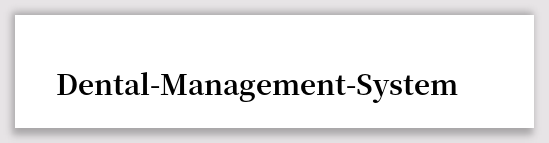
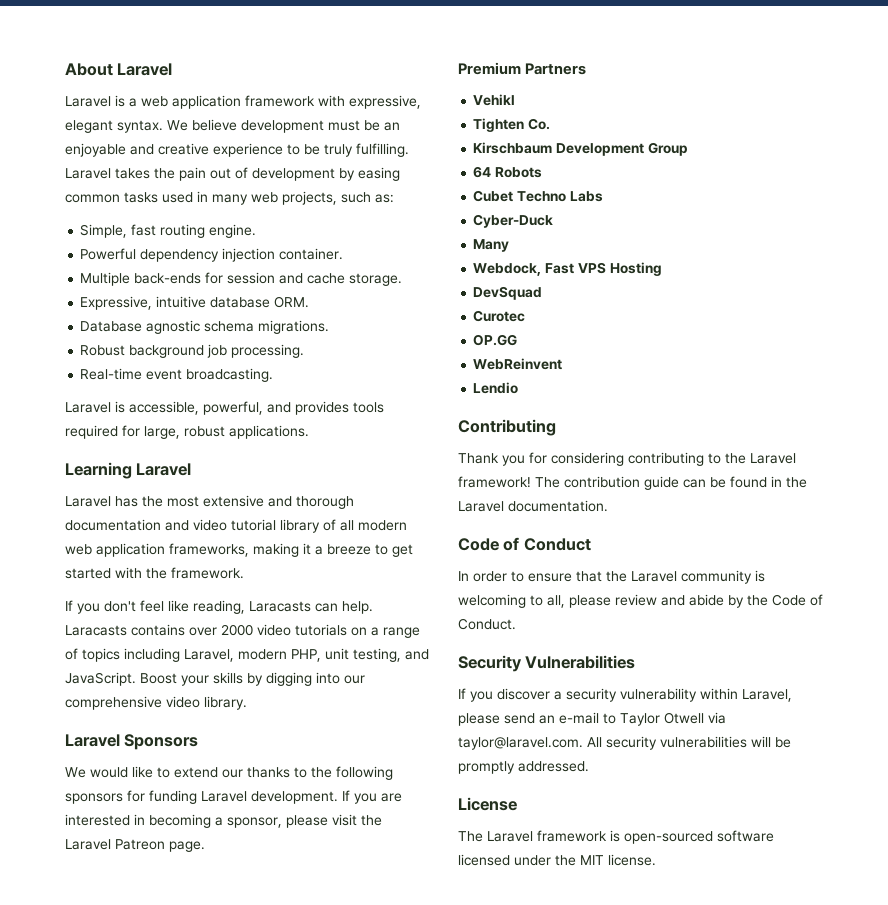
- Dental-Management-System
+ About Laravel
+ Laravel is a web application framework with expressive, elegant syntax. We believe development must be an enjoyable and creative experience to be truly fulfilling. Laravel takes the pain out of development by easing common tasks used in many web projects, such as:
+ Simple, fast routing engine.
+ Powerful dependency injection container.
+ Multiple back-ends for session and cache storage.
+ Expressive, intuitive database ORM.
+ Database agnostic schema migrations.
+ Robust background job processing.
+ Real-time event broadcasting.
+ Laravel is accessible, powerful, and provides tools required for large, robust applications.
+ Learning Laravel
+ Laravel has the most extensive and thorough documentation and video tutorial library of all modern web application frameworks, making it a breeze to get started with the framework.
+ If you don't feel like reading, Laracasts can help. Laracasts contains over 2000 video tutorials on a range of topics including Laravel, modern PHP, unit testing, and JavaScript. Boost your skills by digging into our comprehensive video library.
+ Laravel Sponsors
+ We would like to extend our thanks to the following sponsors for funding Laravel development. If you are interested in becoming a sponsor, please visit the Laravel Patreon page.
+ Premium Partners
+ Vehikl
+ Tighten Co.
+ Kirschbaum Development Group
+ 64 Robots
+ Cubet Techno Labs
+ Cyber-Duck
+ Many
+ Webdock, Fast VPS Hosting
+ DevSquad
+ Curotec
+ OP.GG
+ WebReinvent
+ Lendio
+ Contributing
+ Thank you for considering contributing to the Laravel framework! The contribution guide can be found in the Laravel documentation.
+ Code of Conduct
+ In order to ensure that the Laravel community is welcoming to all, please review and abide by the Code of Conduct.
+ Security Vulnerabilities
+ If you discover a security vulnerability within Laravel, please send an e-mail to Taylor Otwell via taylor@laravel.com. All security vulnerabilities will be promptly addressed.
+ License
+ The Laravel framework is open-sourced software licensed under the MIT license.

